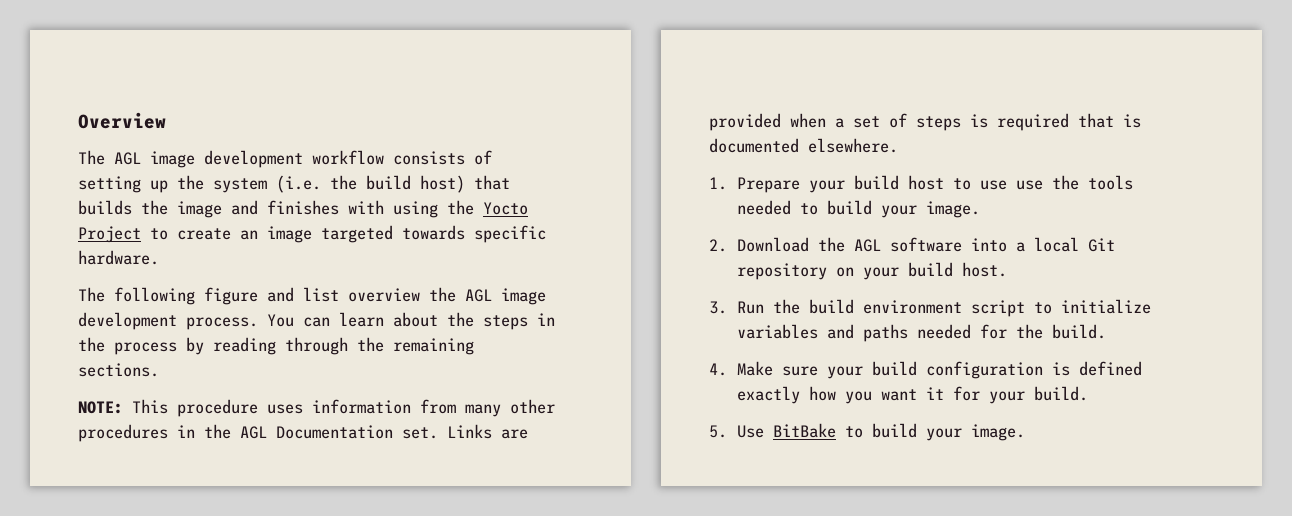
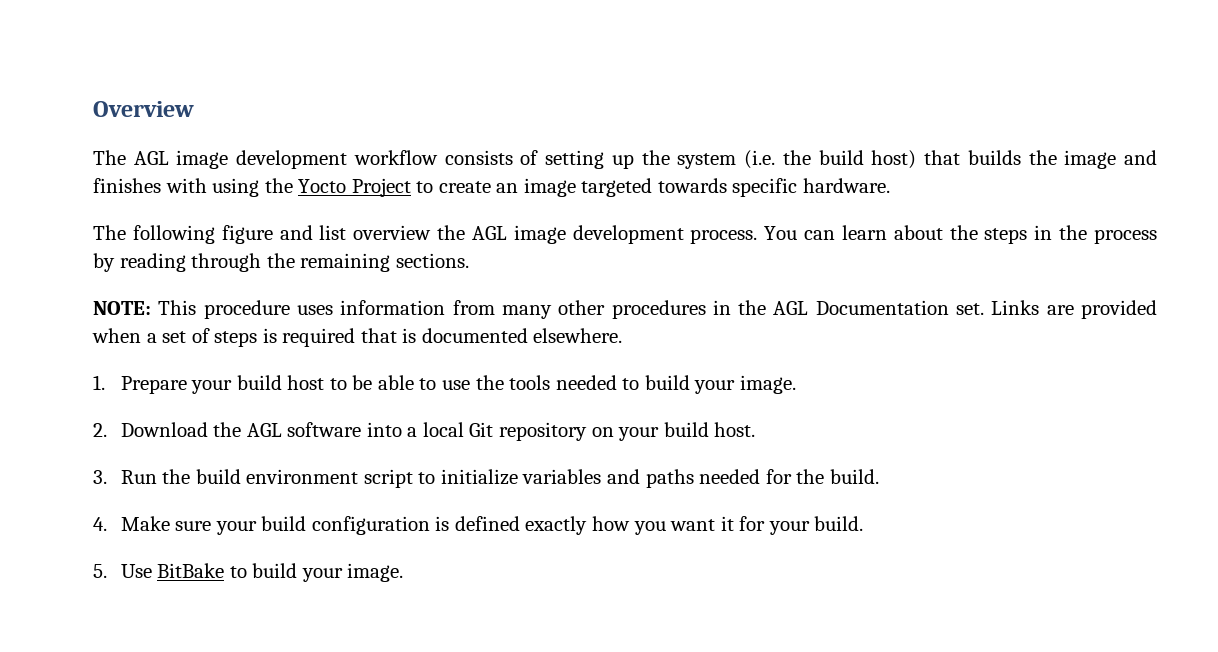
- 1. Prepare your build host to use use the tools needed to build your image.
+ 1. Prepare your build host to be able to use the tools needed to build your image.

